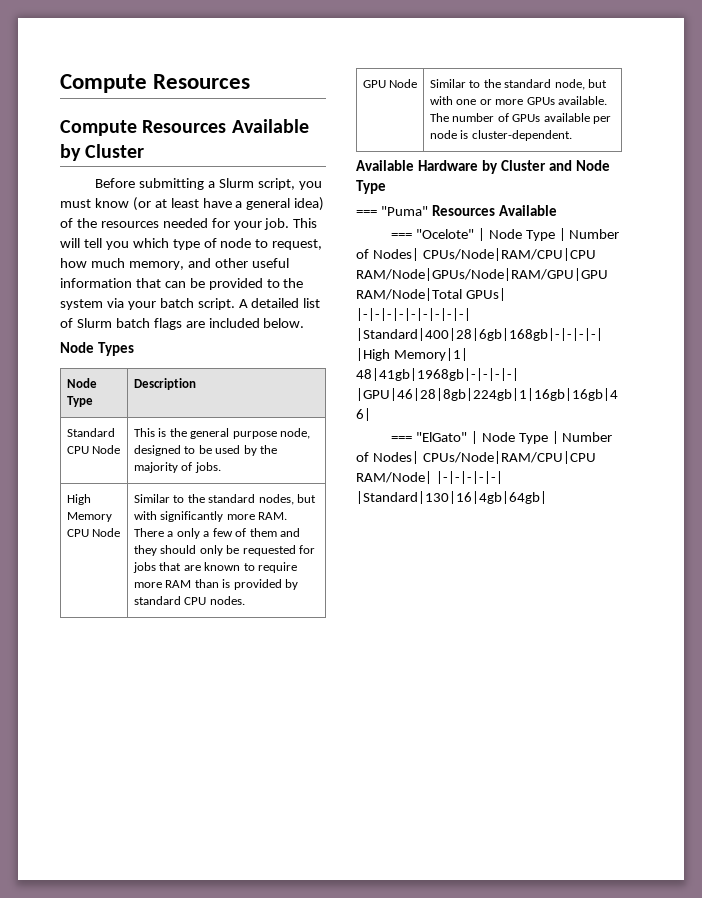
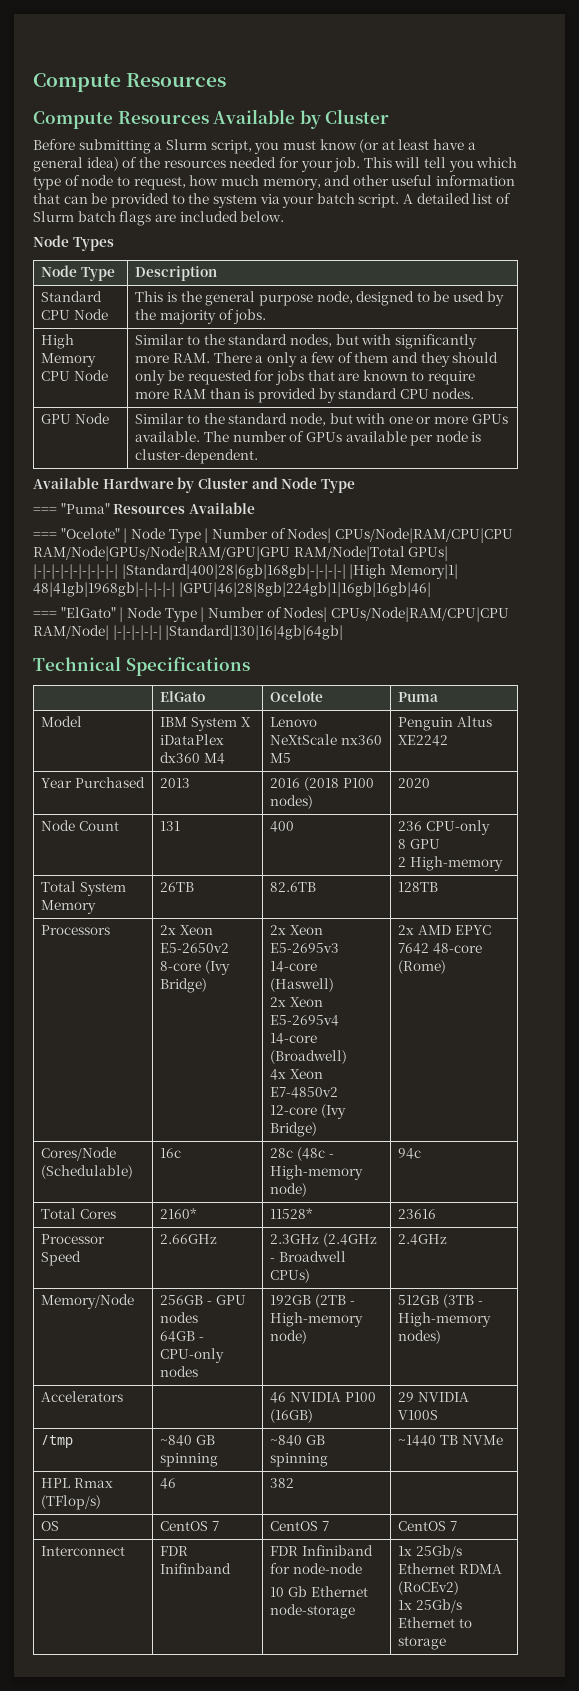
+ Technical Specifications
+ | ElGato | Ocelote | Puma
+ Model | IBM System X iDataPlex dx360 M4 | Lenovo NeXtScale nx360 M5 | Penguin Altus XE2242
+ Year Purchased | 2013 | 2016 (2018 P100 nodes) | 2020
+ Node Count | 131 | 400 | 236 CPU-only
+ 8 GPU
+ 2 High-memory
+ Total System Memory | 26TB | 82.6TB | 128TB
+ Processors | 2x Xeon E5-2650v2 8-core (Ivy Bridge) | 2x Xeon E5-2695v3 14-core (Haswell)
+ 2x Xeon E5-2695v4 14-core (Broadwell)
+ 4x Xeon E7-4850v2 12-core (Ivy Bridge) | 2x AMD EPYC 7642 48-core (Rome)
+ Cores/Node (Schedulable) | 16c | 28c (48c - High-memory node) | 94c
+ Total Cores | 2160* | 11528* | 23616
+ Processor Speed | 2.66GHz | 2.3GHz (2.4GHz - Broadwell CPUs) | 2.4GHz
+ Memory/Node | 256GB - GPU nodes
+ 64GB - CPU-only nodes | 192GB (2TB - High-memory node) | 512GB (3TB - High-memory nodes)
+ Accelerators | | 46 NVIDIA P100 (16GB) | 29 NVIDIA V100S
+ /tmp | ~840 GB spinning | ~840 GB spinning | ~1440 TB NVMe
+ HPL Rmax (TFlop/s) | 46 | 382 |
+ OS | CentOS 7 | CentOS 7 | CentOS 7
+ Interconnect | FDR Inifinband | FDR Infiniband for node-node
+ 10 Gb Ethernet node-storage | 1x 25Gb/s Ethernet RDMA (RoCEv2)
+ 1x 25Gb/s Ethernet to storage

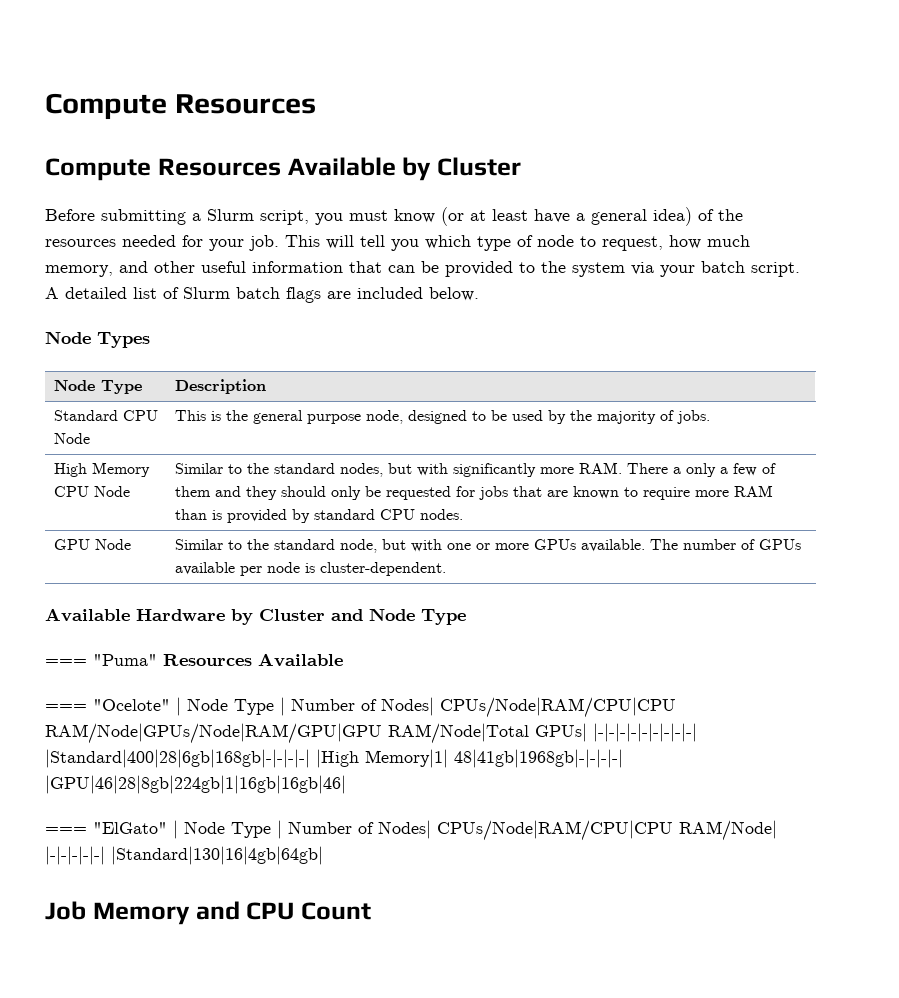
- Technical Specifications
- | ElGato | Ocelote | Puma
- Model | IBM System X iDataPlex dx360 M4 | Lenovo NeXtScale nx360 M5 | Penguin Altus XE2242
- Year Purchased | 2013 | 2016 (2018 P100 nodes) | 2020
- Node Count | 131 | 400 | 236 CPU-only
- 8 GPU
- 2 High-memory
- Total System Memory | 26TB | 82.6TB | 128TB
- Processors | 2x Xeon E5-2650v2 8-core (Ivy Bridge) | 2x Xeon E5-2695v3 14-core (Haswell)
- 2x Xeon E5-2695v4 14-core (Broadwell)
- 4x Xeon E7-4850v2 12-core (Ivy Bridge) | 2x AMD EPYC 7642 48-core (Rome)
- Cores/Node (Schedulable) | 16c | 28c (48c - High-memory node) | 94c
- Total Cores | 2160* | 11528* | 23616
- Processor Speed | 2.66GHz | 2.3GHz (2.4GHz - Broadwell CPUs) | 2.4GHz
- Memory/Node | 256GB - GPU nodes
- 64GB - CPU-only nodes | 192GB (2TB - High-memory node) | 512GB (3TB - High-memory nodes)
- Accelerators | | 46 NVIDIA P100 (16GB) | 29 NVIDIA V100S
- /tmp | ~840 GB spinning | ~840 GB spinning | ~1440 TB NVMe
- HPL Rmax (TFlop/s) | 46 | 382 |
- OS | CentOS 7 | CentOS 7 | CentOS 7
- Interconnect | FDR Inifinband | FDR Infiniband for node-node
- 10 Gb Ethernet node-storage | 1x 25Gb/s Ethernet RDMA (RoCEv2)
- 1x 25Gb/s Ethernet to storage
+ Job Memory and CPU Count

